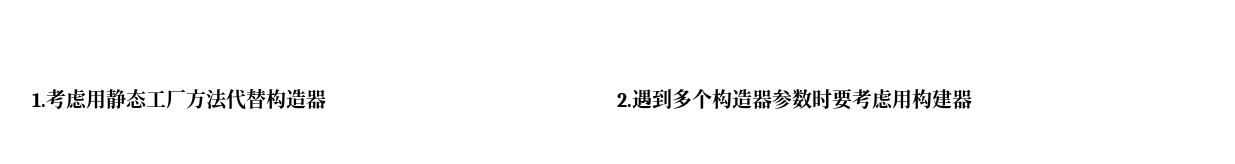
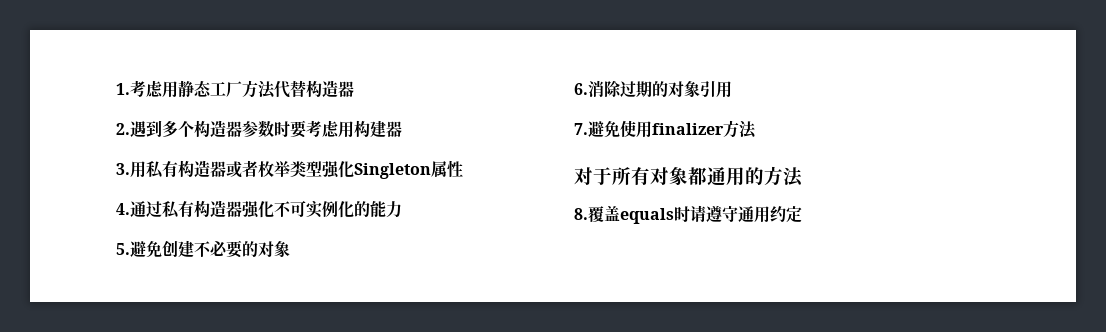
+ 3.用私有构造器或者枚举类型强化Singleton属性
+ 4.通过私有构造器强化不可实例化的能力
+ 5.避免创建不必要的对象
+ 6.消除过期的对象引用
+ 7.避免使用finalizer方法
+ 对于所有对象都通用的方法
+ 8.覆盖equals时请遵守通用约定

